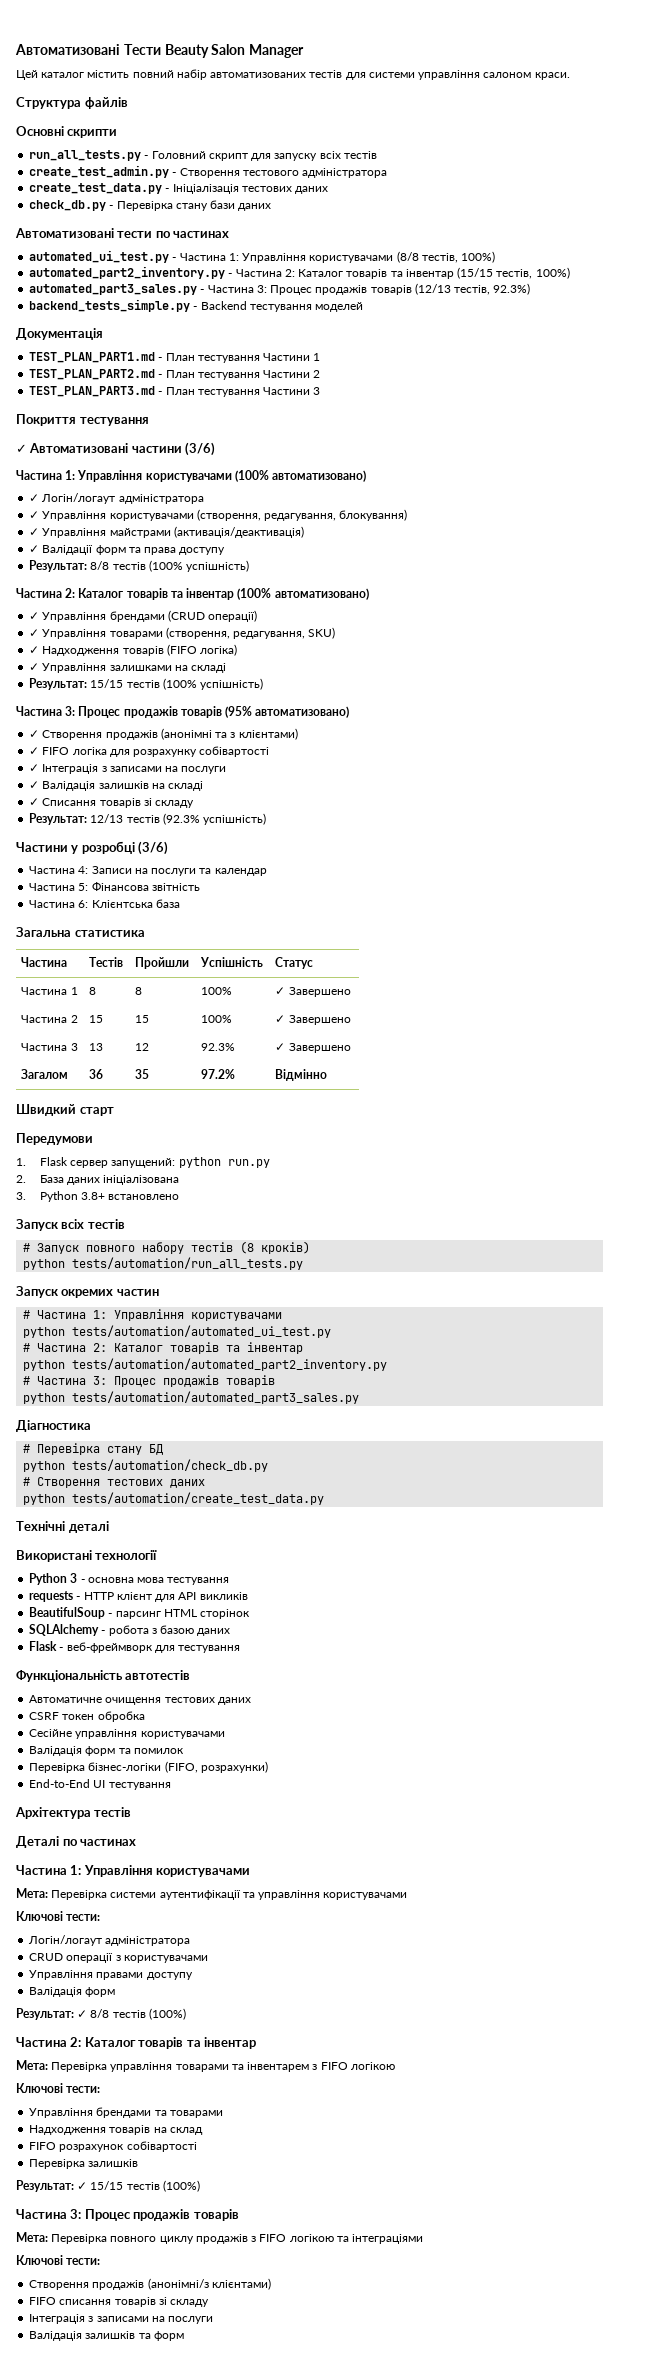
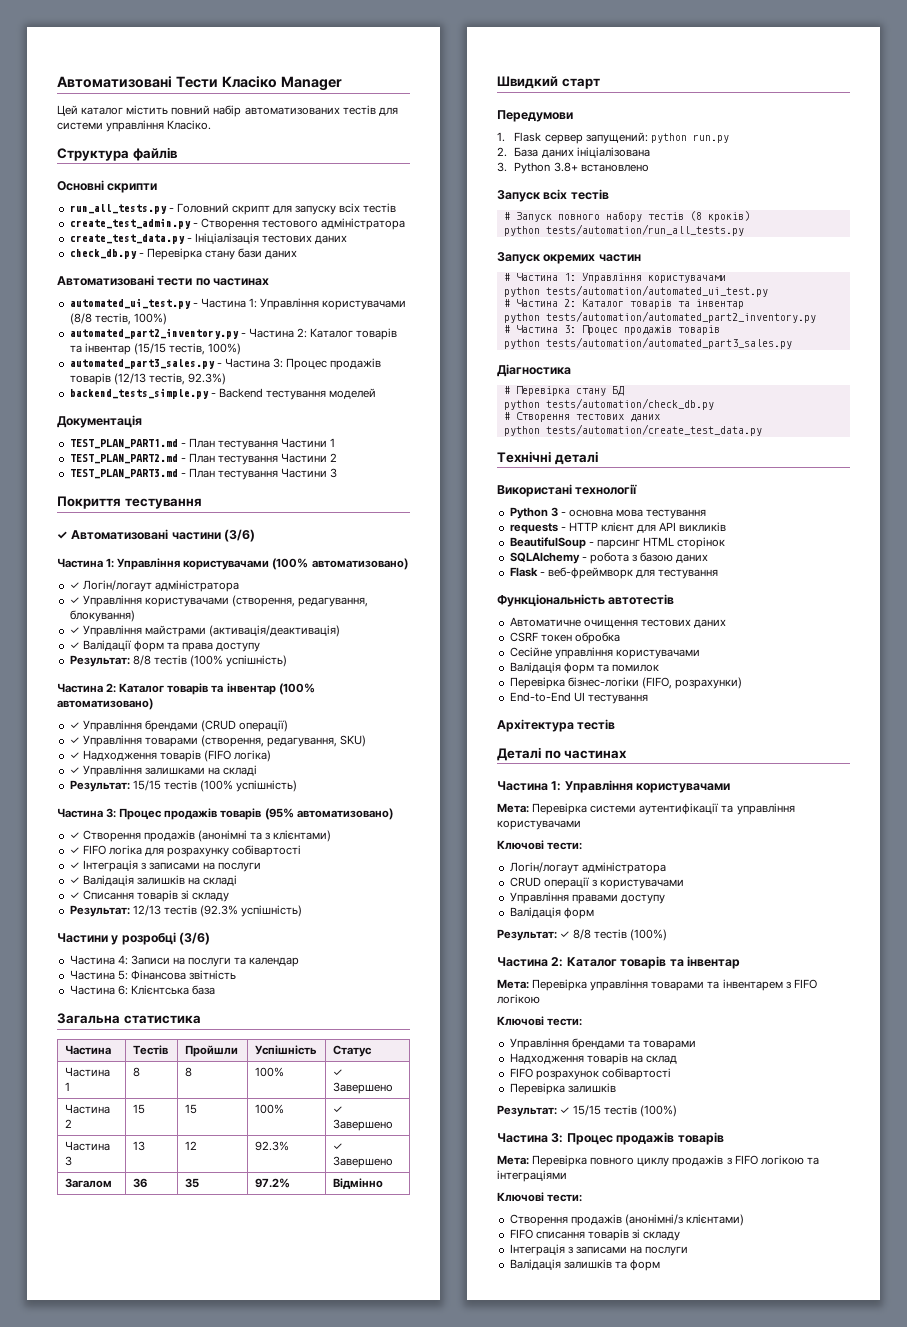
- Автоматизовані Тести Beauty Salon Manager
+ Автоматизовані Тести Класіко Manager
- Цей каталог містить повний набір автоматизованих тестів для системи управління салоном краси.
+ Цей каталог містить повний набір автоматизованих тестів для системи управління Класіко.

